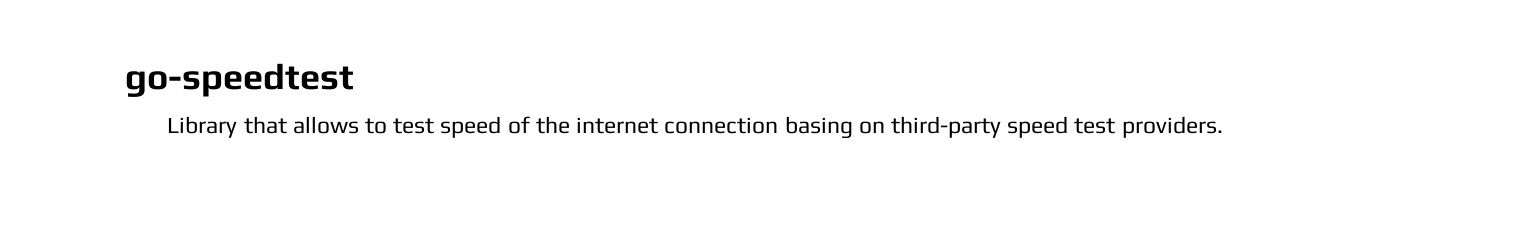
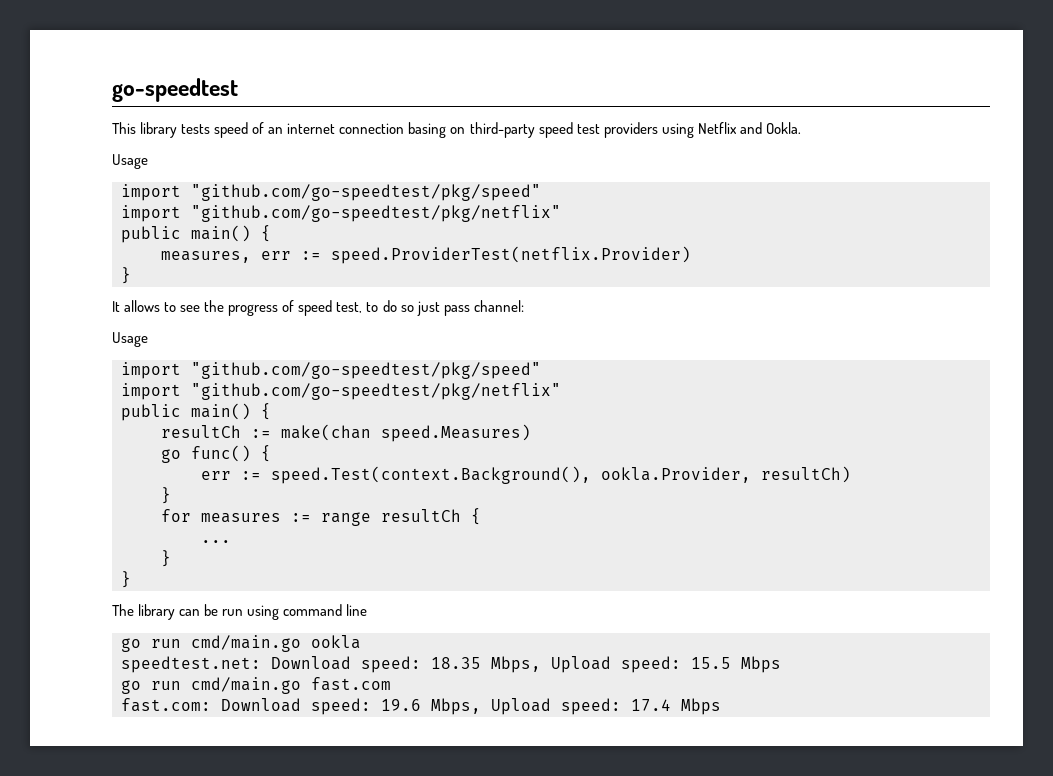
- Library that allows to test speed of the internet connection basing on third-party speed test providers.
+ This library tests speed of an internet connection basing on third-party speed test providers using Netflix and Ookla.
+ Usage
+ import "github.com/go-speedtest/pkg/speed"
+ import "github.com/go-speedtest/pkg/netflix"
+ public main() {
+ measures, err := speed.ProviderTest(netflix.Provider)
+ }
+ It allows to see the progress of speed test, to do so just pass channel:
+ Usage
+ import "github.com/go-speedtest/pkg/speed"
+ import "github.com/go-speedtest/pkg/netflix"
+ public main() {
+ resultCh := make(chan speed.Measures)
+ go func() {
+ err := speed.Test(context.Background(), ookla.Provider, resultCh)
+ }
+ for measures := range resultCh {
+ ...
+ }
+ }
+ The library can be run using command line
+ go run cmd/main.go ookla
+ speedtest.net: Download speed: 18.35 Mbps, Upload speed: 15.5 Mbps
+ go run cmd/main.go fast.com
+ fast.com: Download speed: 19.6 Mbps, Upload speed: 17.4 Mbps

